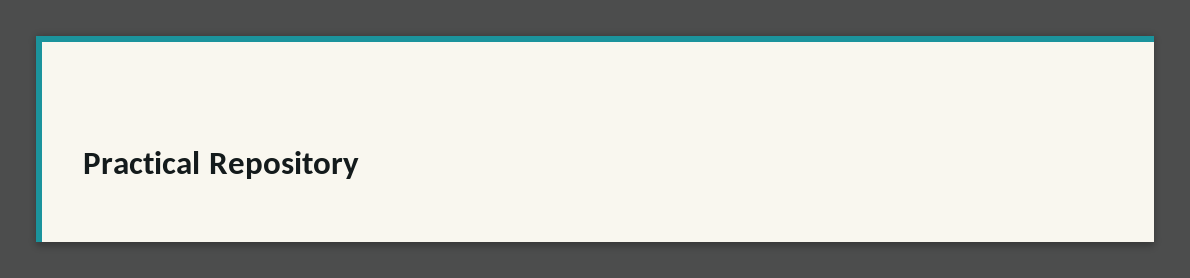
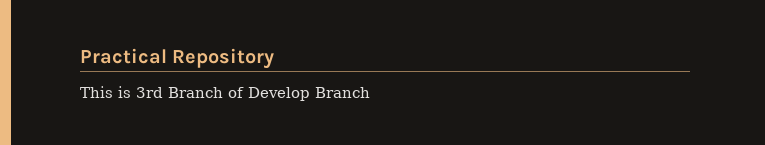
+ This is 3rd Branch of Develop Branch

